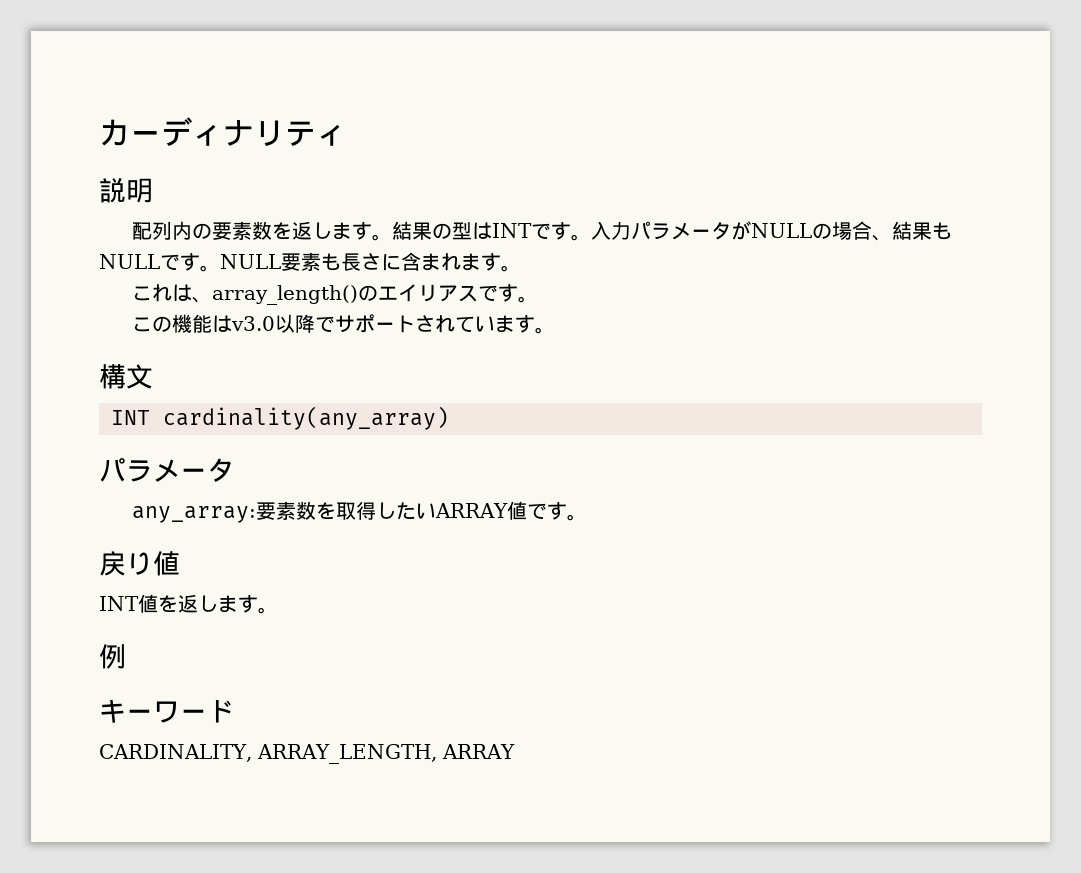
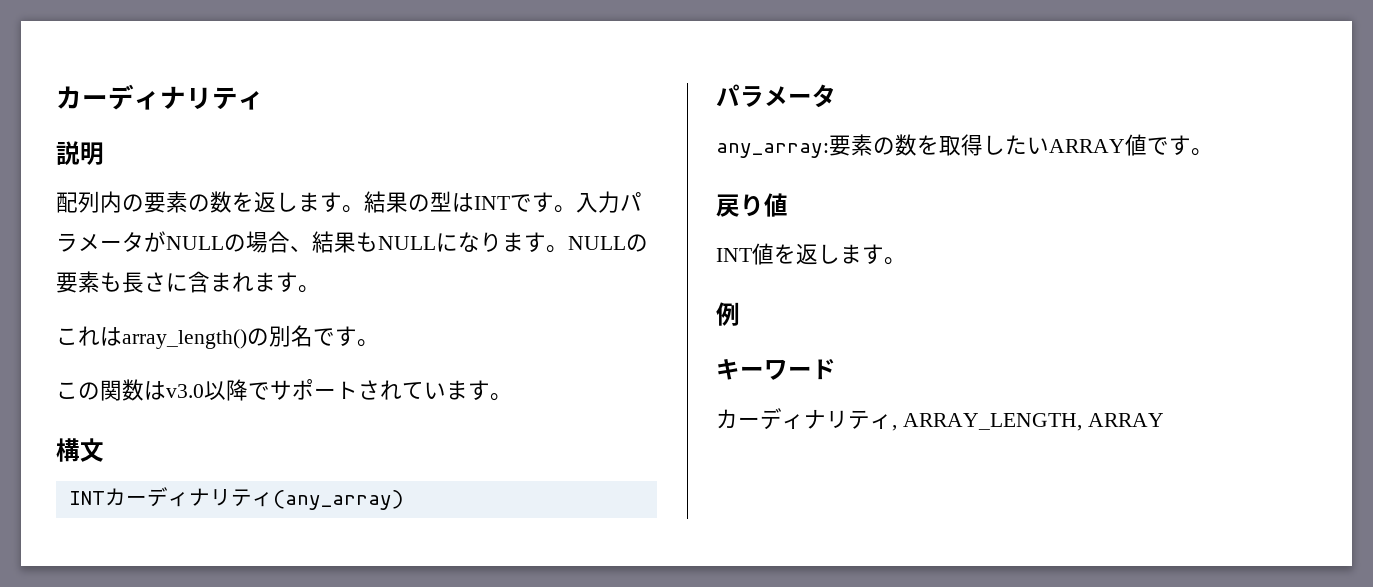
- 配列内の要素数を返します。
+ 配列内の要素の数を返します。
- 入力パラメータがNULLの場合、結果もNULLです。
+ 入力パラメータがNULLの場合、結果もNULLになります。
- NULL要素も長さに含まれます。
+ NULLの要素も長さに含まれます。
- これは、array_length()のエイリアスです。
+ これはarray_length()の別名です。
- この機能はv3.0以降でサポートされています。
+ この関数はv3.0以降でサポートされています。
- INT cardinality(any_array)
+ INTカーディナリティ(any_array)
- any_array:要素数を取得したいARRAY値です。
+ any_array:要素の数を取得したいARRAY値です。
- CARDINALITY, ARRAY_LENGTH, ARRAY
+ カーディナリティ, ARRAY_LENGTH, ARRAY

